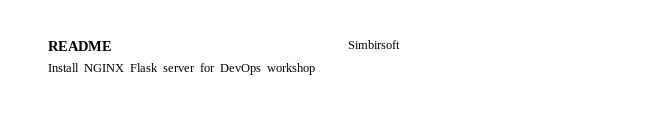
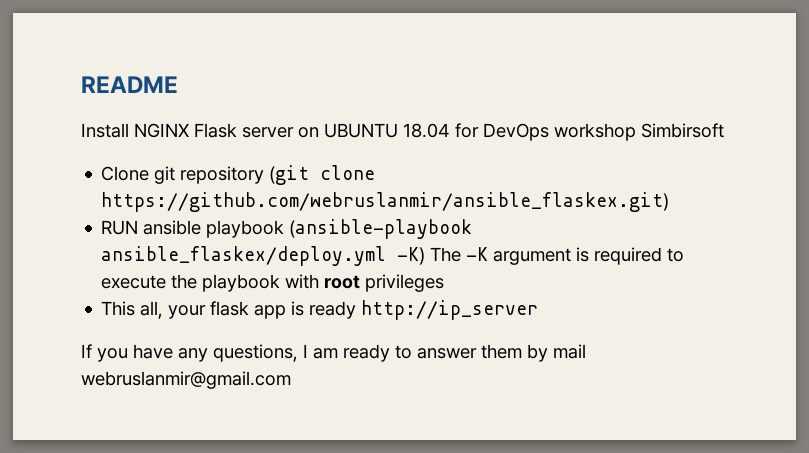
- Install NGINX Flask server for DevOps workshop Simbirsoft
+ Install NGINX Flask server on UBUNTU 18.04 for DevOps workshop Simbirsoft
+ Clone git repository (git clone https://github.com/webruslanmir/ansible_flaskex.git)
+ RUN ansible playbook (ansible-playbook ansible_flaskex/deploy.yml -K) The -K argument is required to execute the playbook with root privileges
+ This all, your flask app is ready http://ip_server
+ If you have any questions, I am ready to answer them by mail webruslanmir@gmail.com

